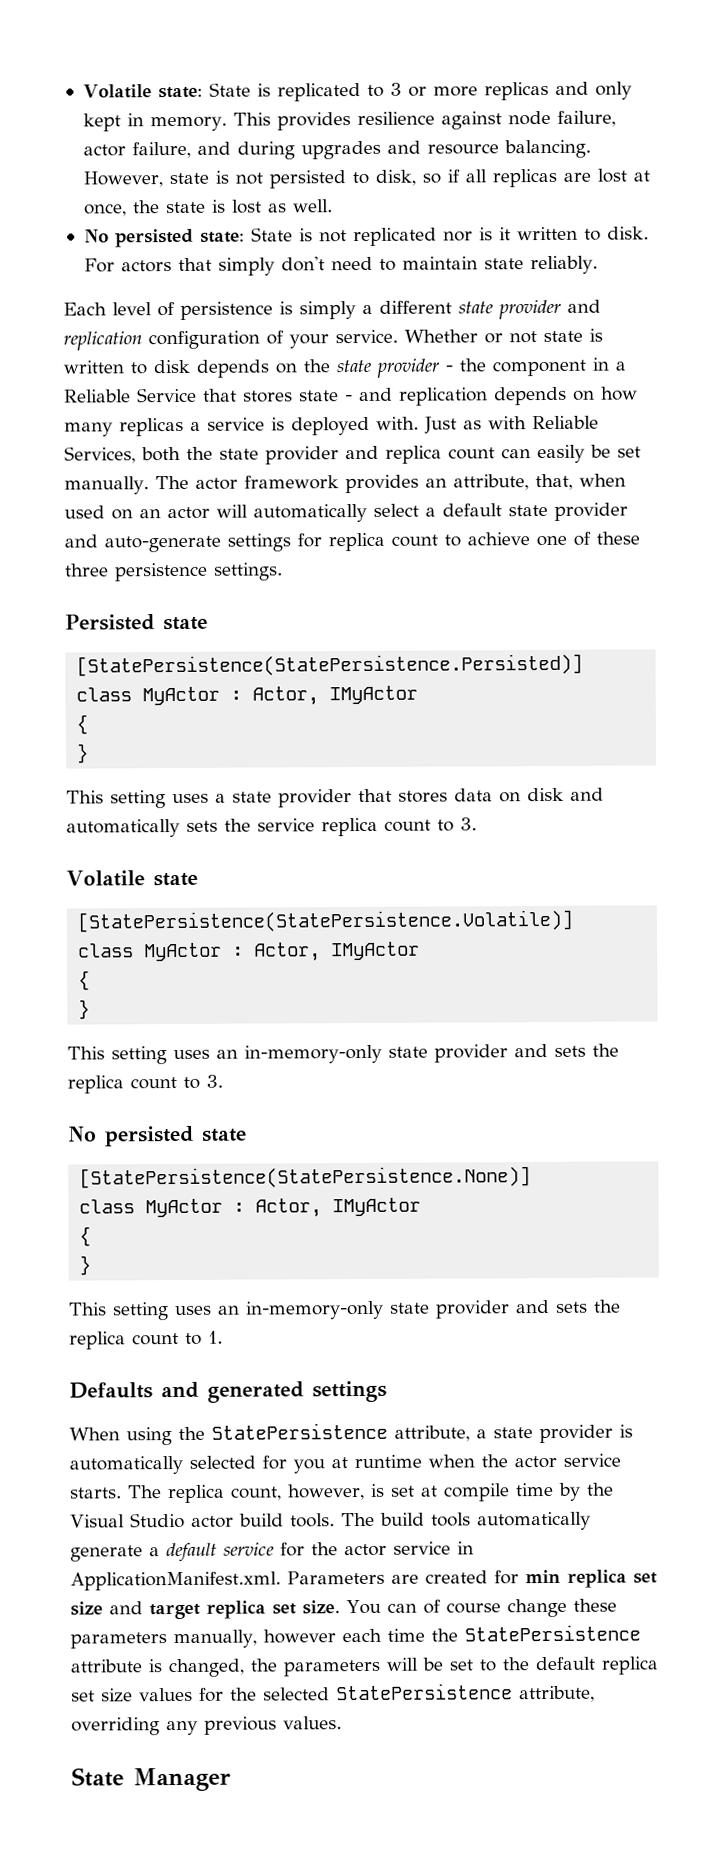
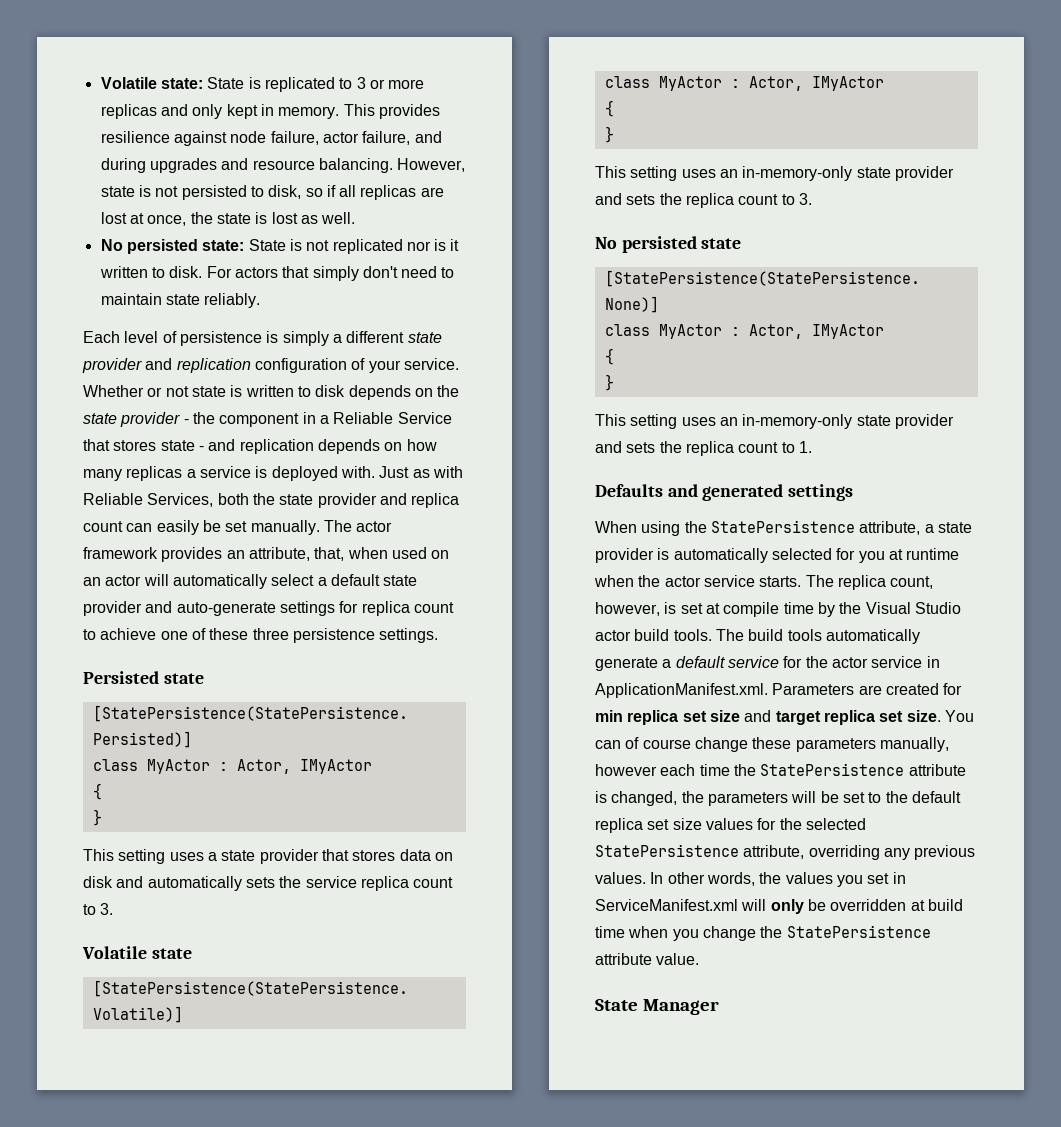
+ In other words, the values you set in ServiceManifest.xml will only be overridden at build time when you change the StatePersistence attribute value.

